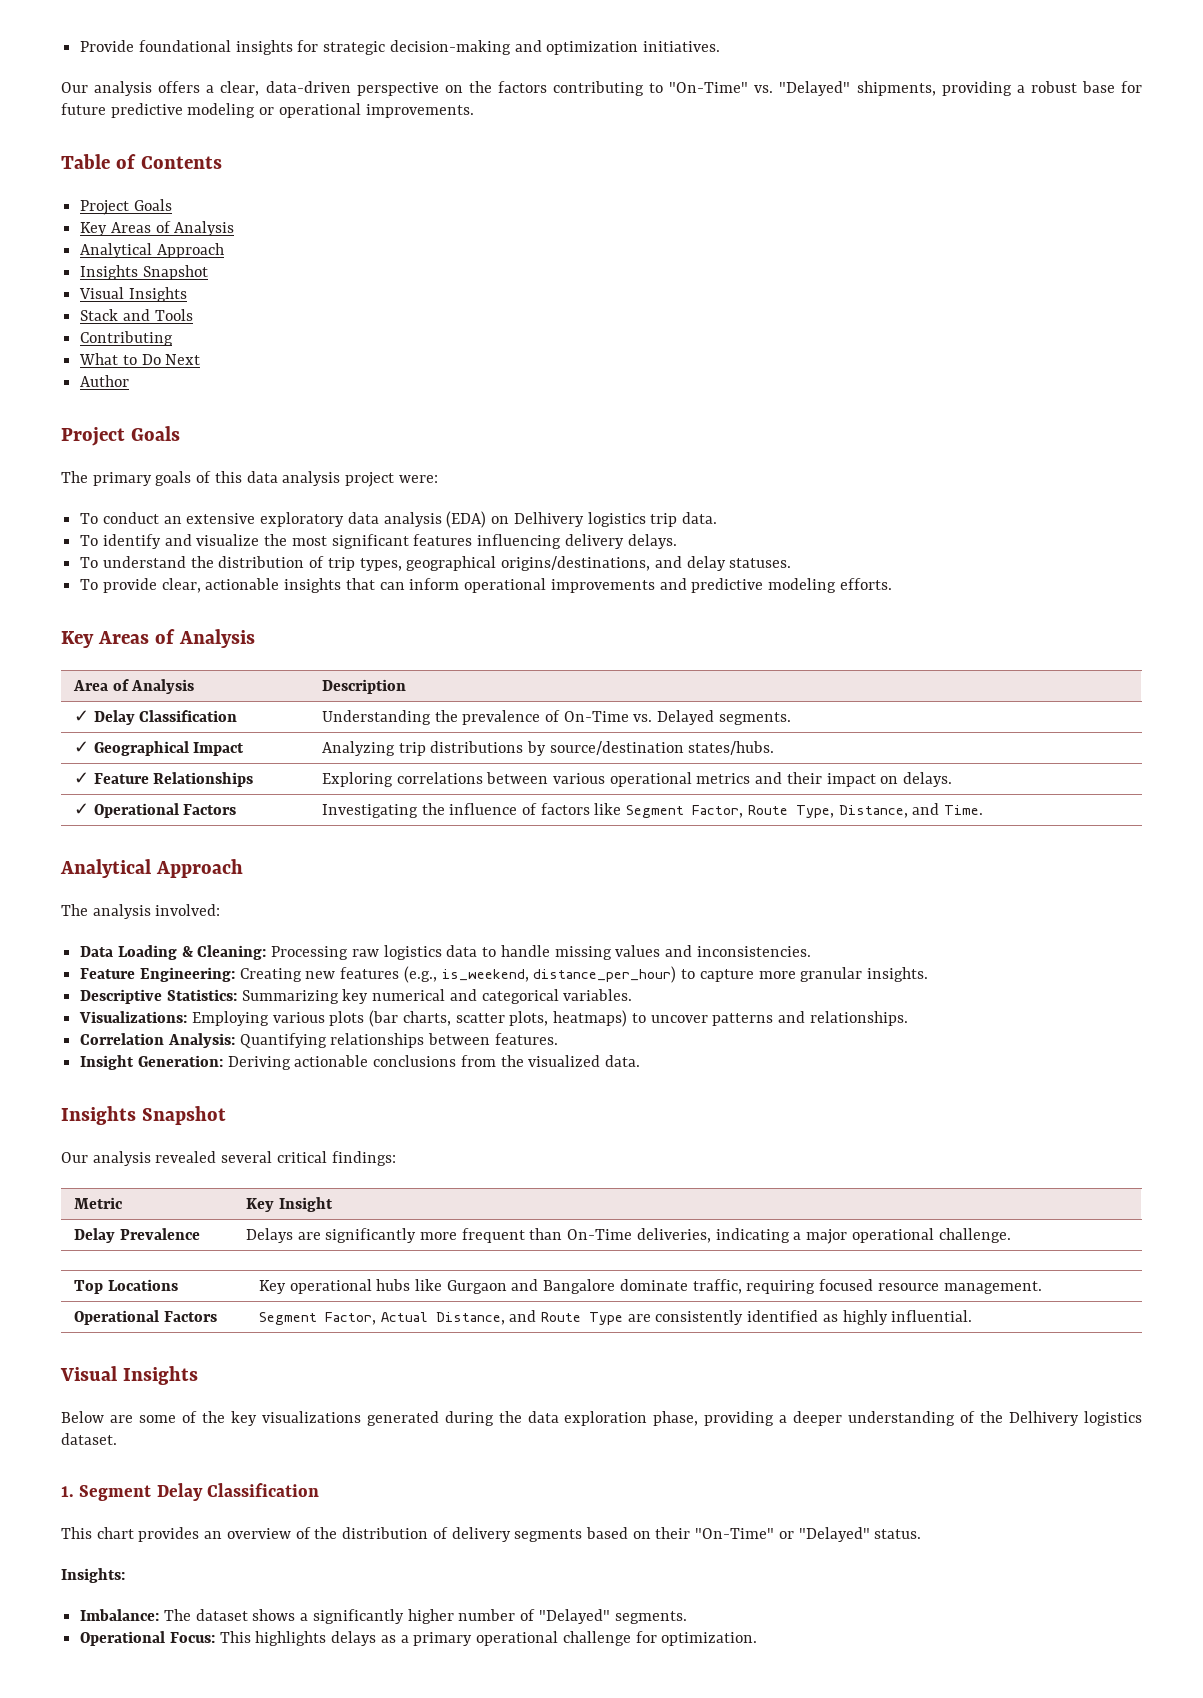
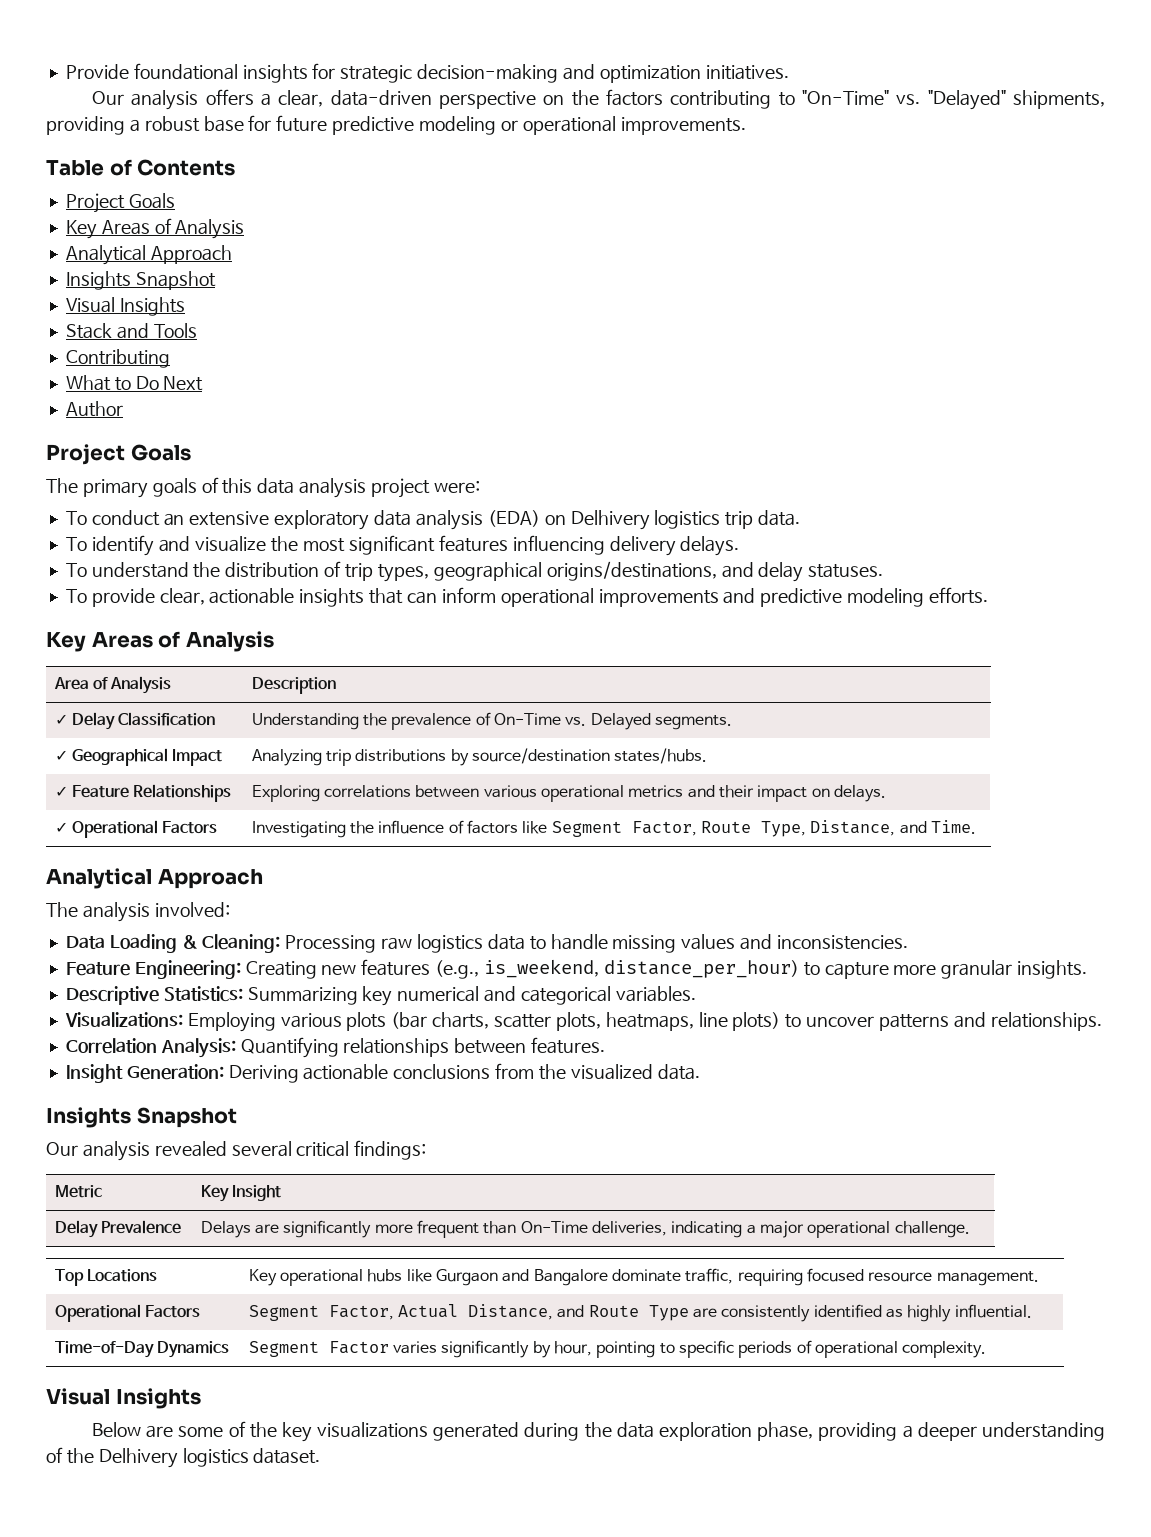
- Visualizations: Employing various plots (bar charts, scatter plots, heatmaps) to uncover patterns and relationships.
+ Visualizations: Employing various plots (bar charts, scatter plots, heatmaps, line plots) to uncover patterns and relationships.
+ Time-of-Day Dynamics | Segment Factor varies significantly by hour, pointing to specific periods of operational complexity.
- 1. Segment Delay Classification
- This chart provides an overview of the distribution of delivery segments based on their "On-Time" or "Delayed" status.
- Insights:
- Imbalance: The dataset shows a significantly higher number of "Delayed" segments.
- Operational Focus: This highlights delays as a primary operational challenge for optimization.

